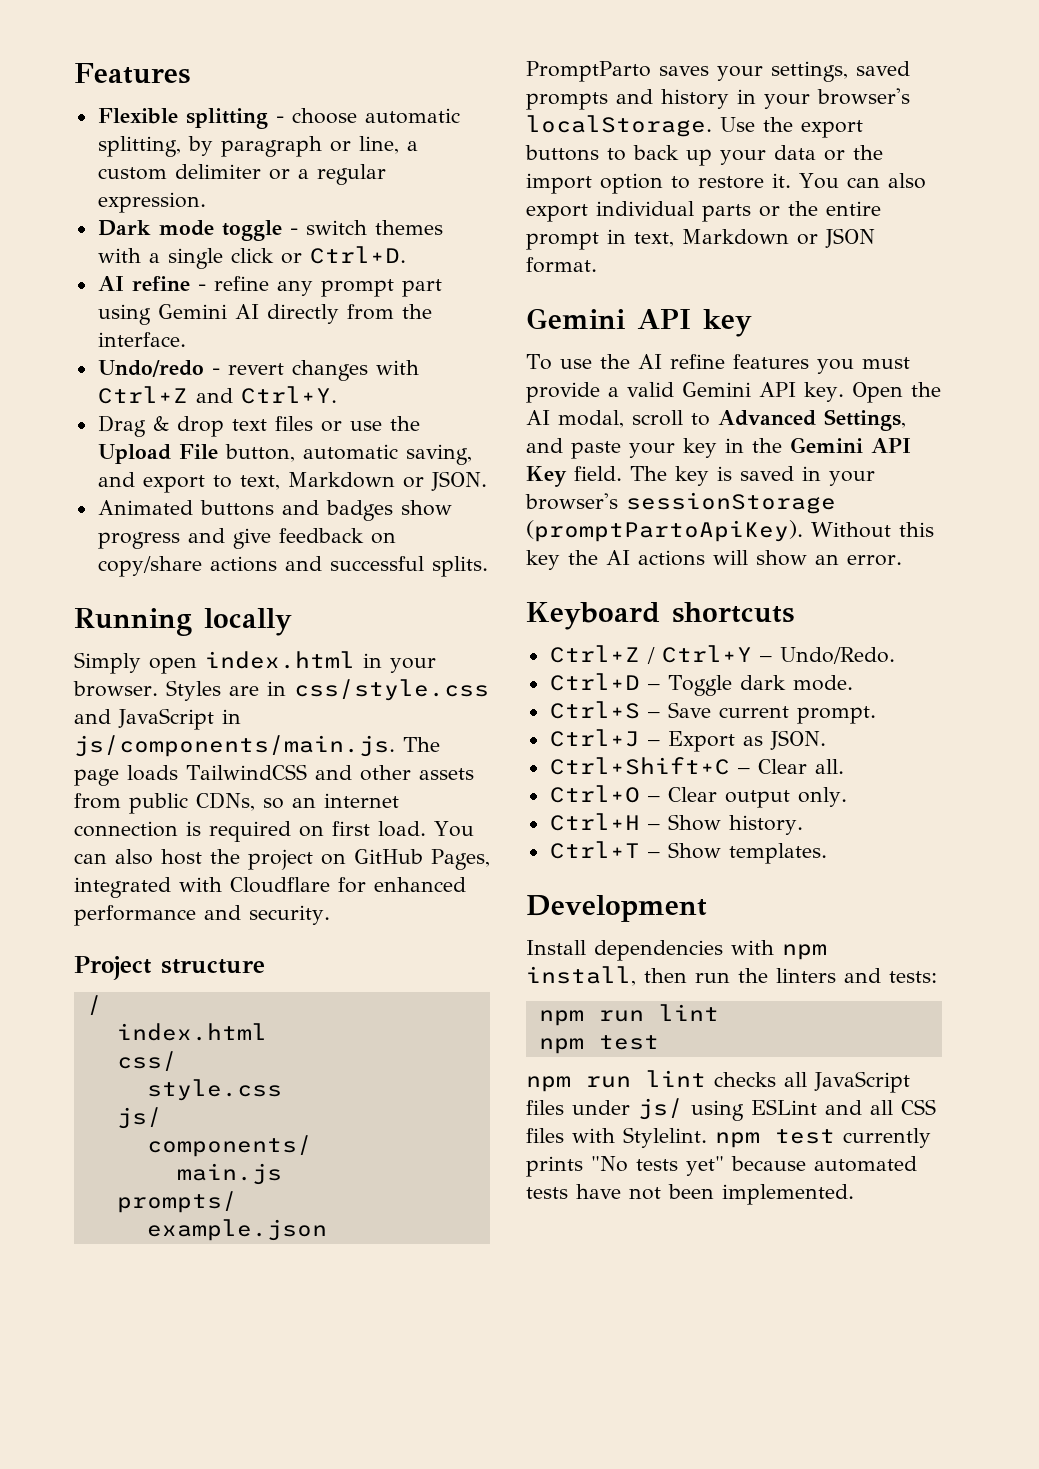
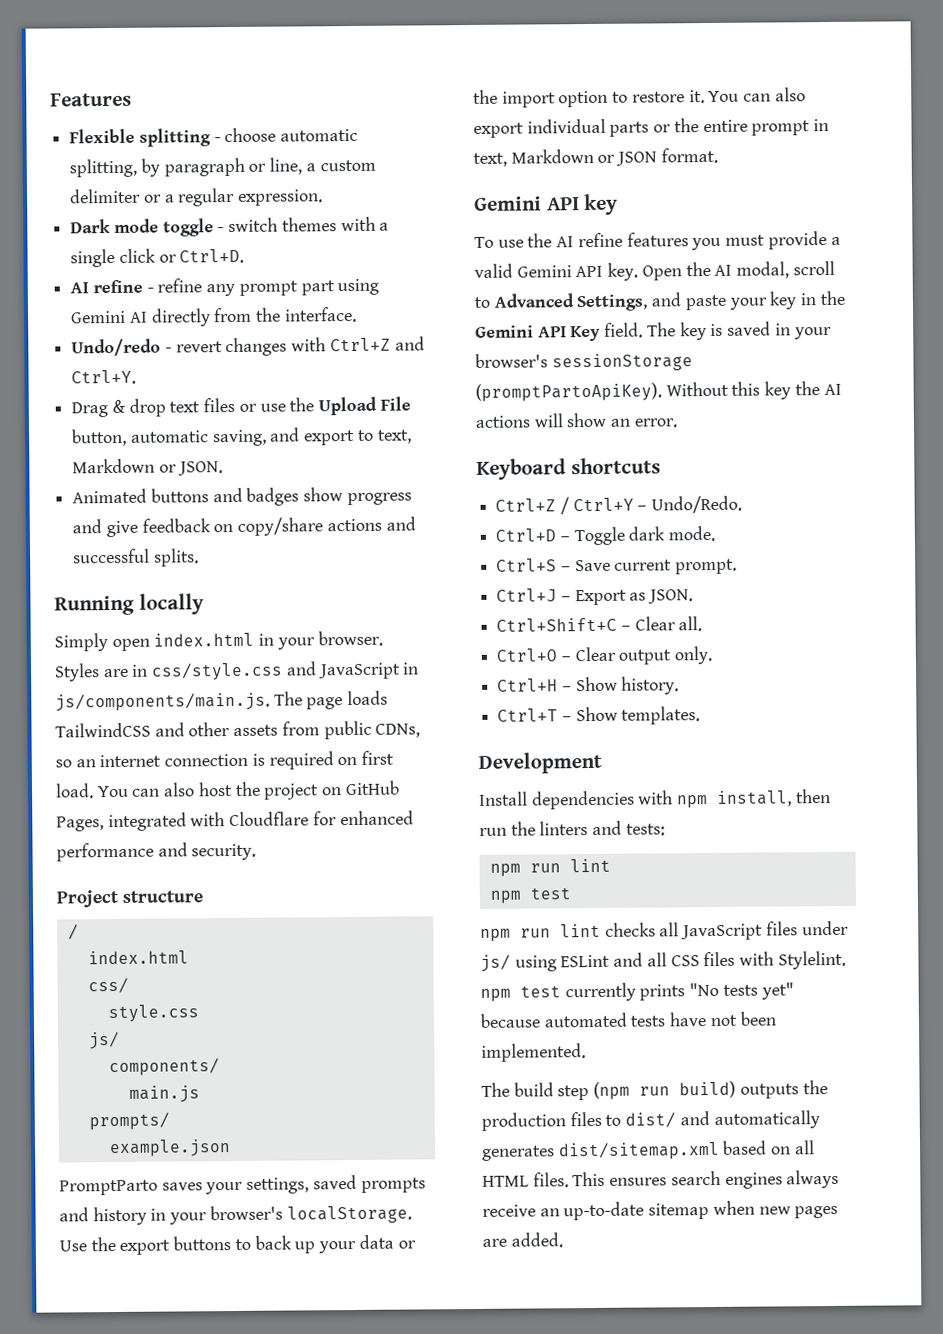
+ The build step (npm run build) outputs the production files to dist/ and automatically generates dist/sitemap.xml based on all HTML files. This ensures search engines always receive an up‑to‑date sitemap when new pages are added.

